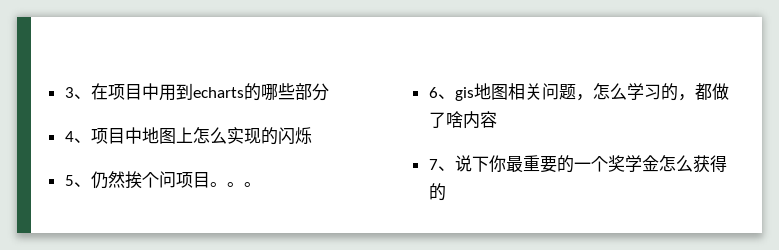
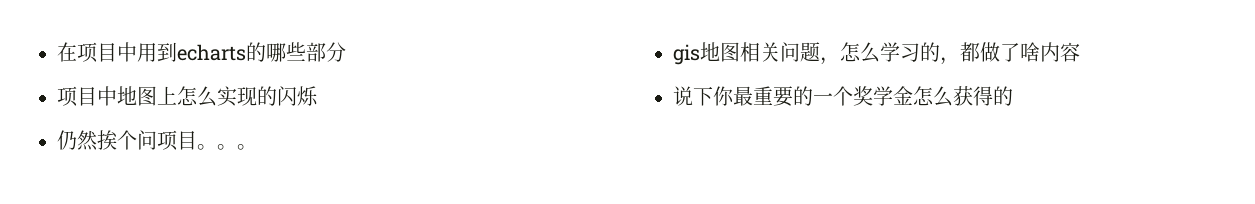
- 3、在项目中用到echarts的哪些部分
+ 在项目中用到echarts的哪些部分
- 4、项目中地图上怎么实现的闪烁
+ 项目中地图上怎么实现的闪烁
- 5、仍然挨个问项目。
+ 仍然挨个问项目。
- 6、gis地图相关问题，怎么学习的，都做了啥内容
+ gis地图相关问题，怎么学习的，都做了啥内容
- 7、说下你最重要的一个奖学金怎么获得的
+ 说下你最重要的一个奖学金怎么获得的

